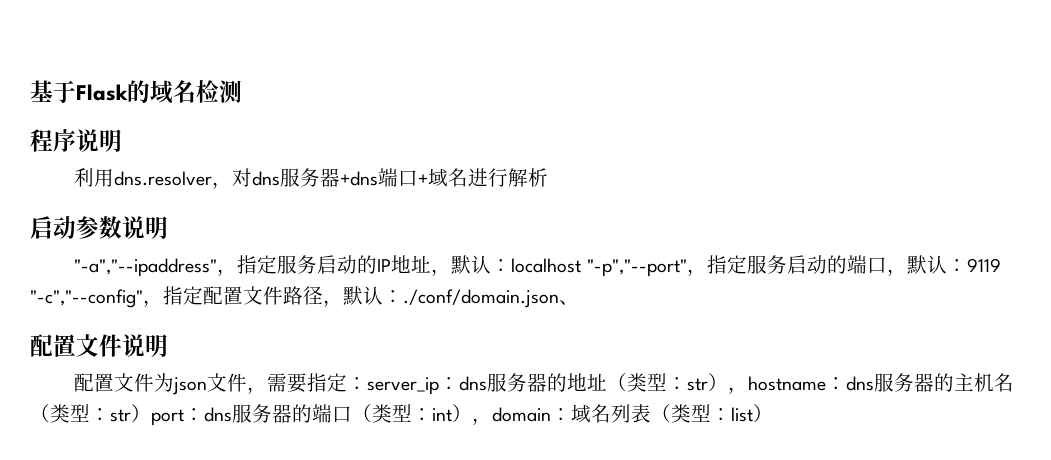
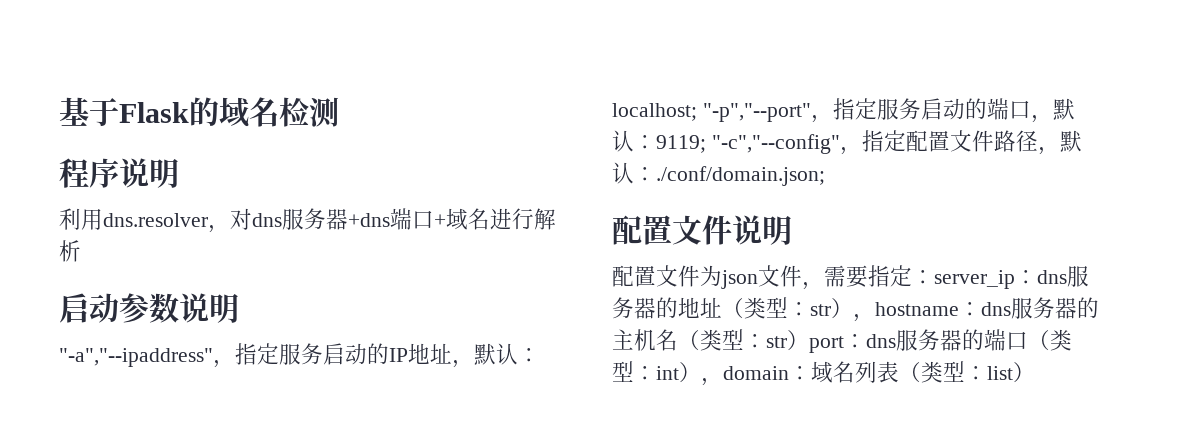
- "-a","--ipaddress"，指定服务启动的IP地址，默认：localhost "-p","--port"，指定服务启动的端口，默认：9119 "-c","--config"，指定配置文件路径，默认：./conf/domain.json、
+ "-a","--ipaddress"，指定服务启动的IP地址，默认：localhost; "-p","--port"，指定服务启动的端口，默认：9119; "-c","--config"，指定配置文件路径，默认：./conf/domain.json;

